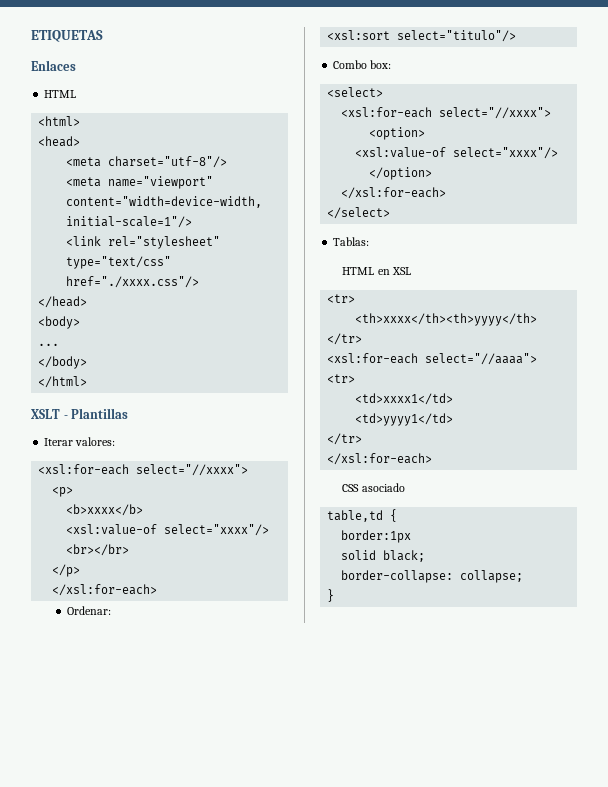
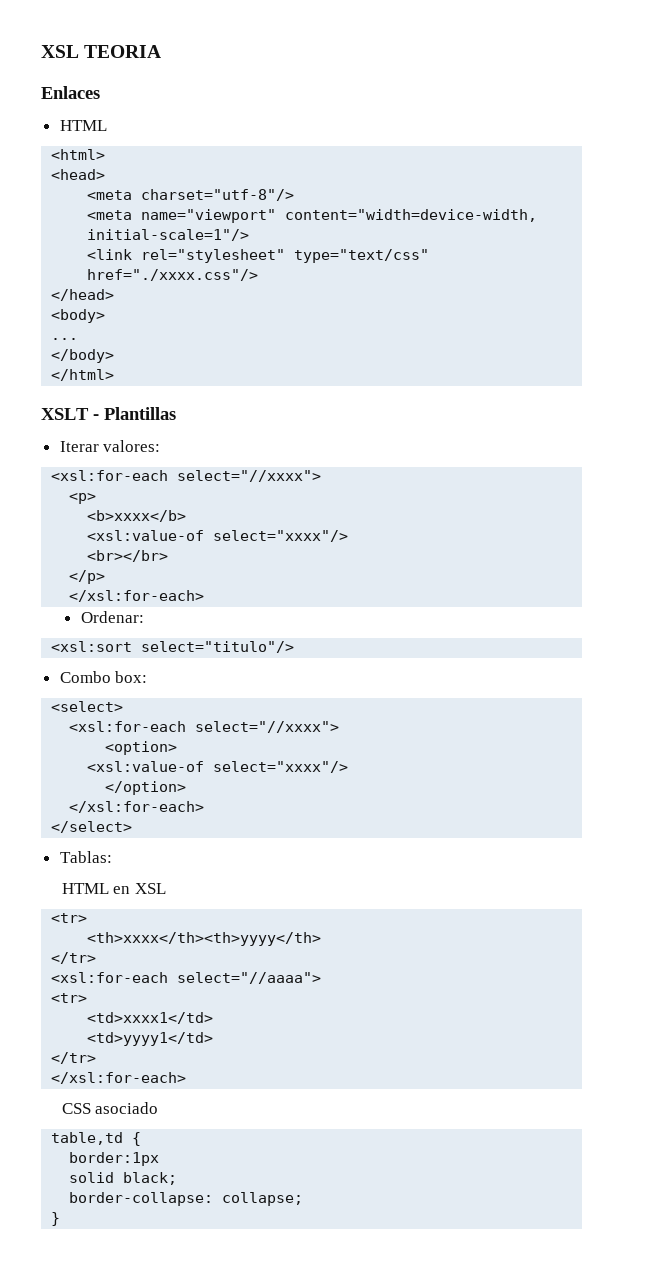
- ETIQUETAS
+ XSL TEORIA

